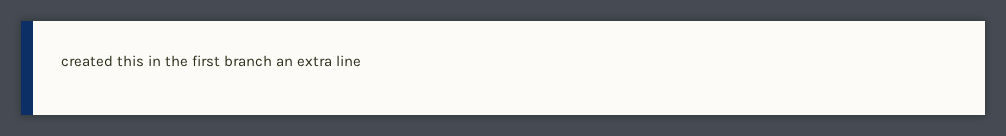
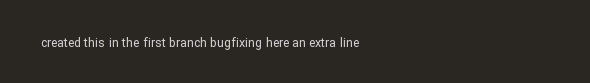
- created this in the first branch an extra line
+ created this in the first branch bugfixing here an extra line

